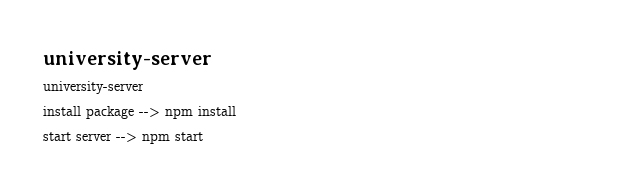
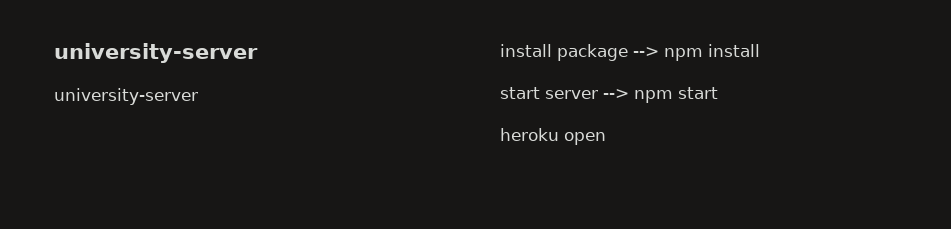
+ heroku open

